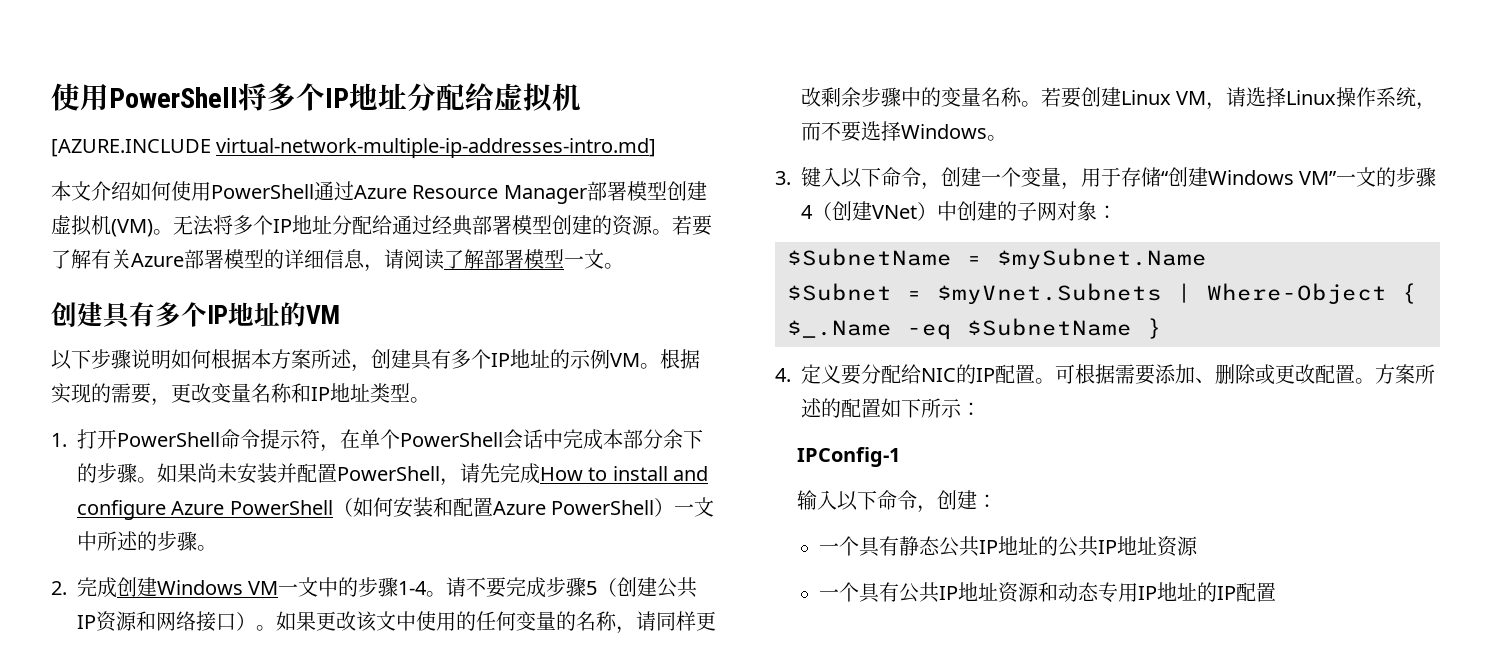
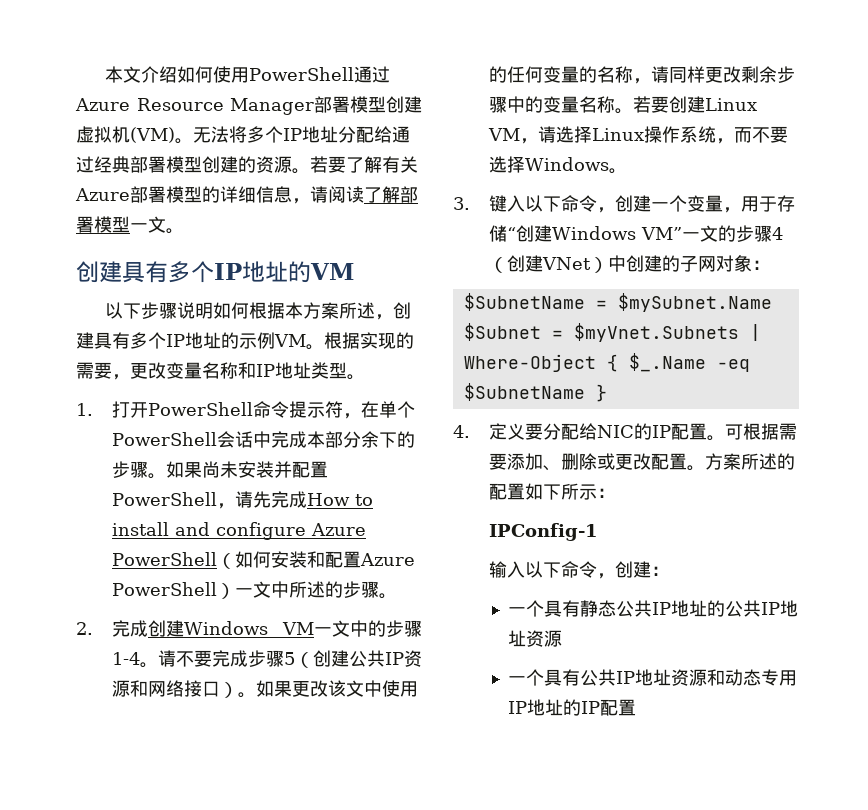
- 使用PowerShell将多个IP地址分配给虚拟机
- [AZURE.INCLUDE virtual-network-multiple-ip-addresses-intro.md]

